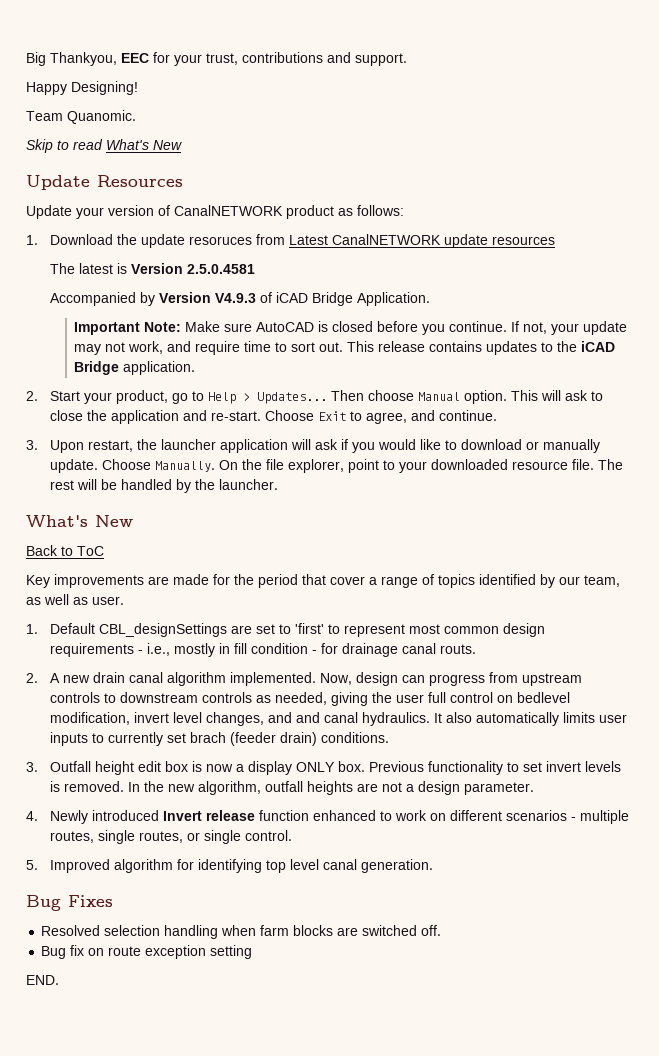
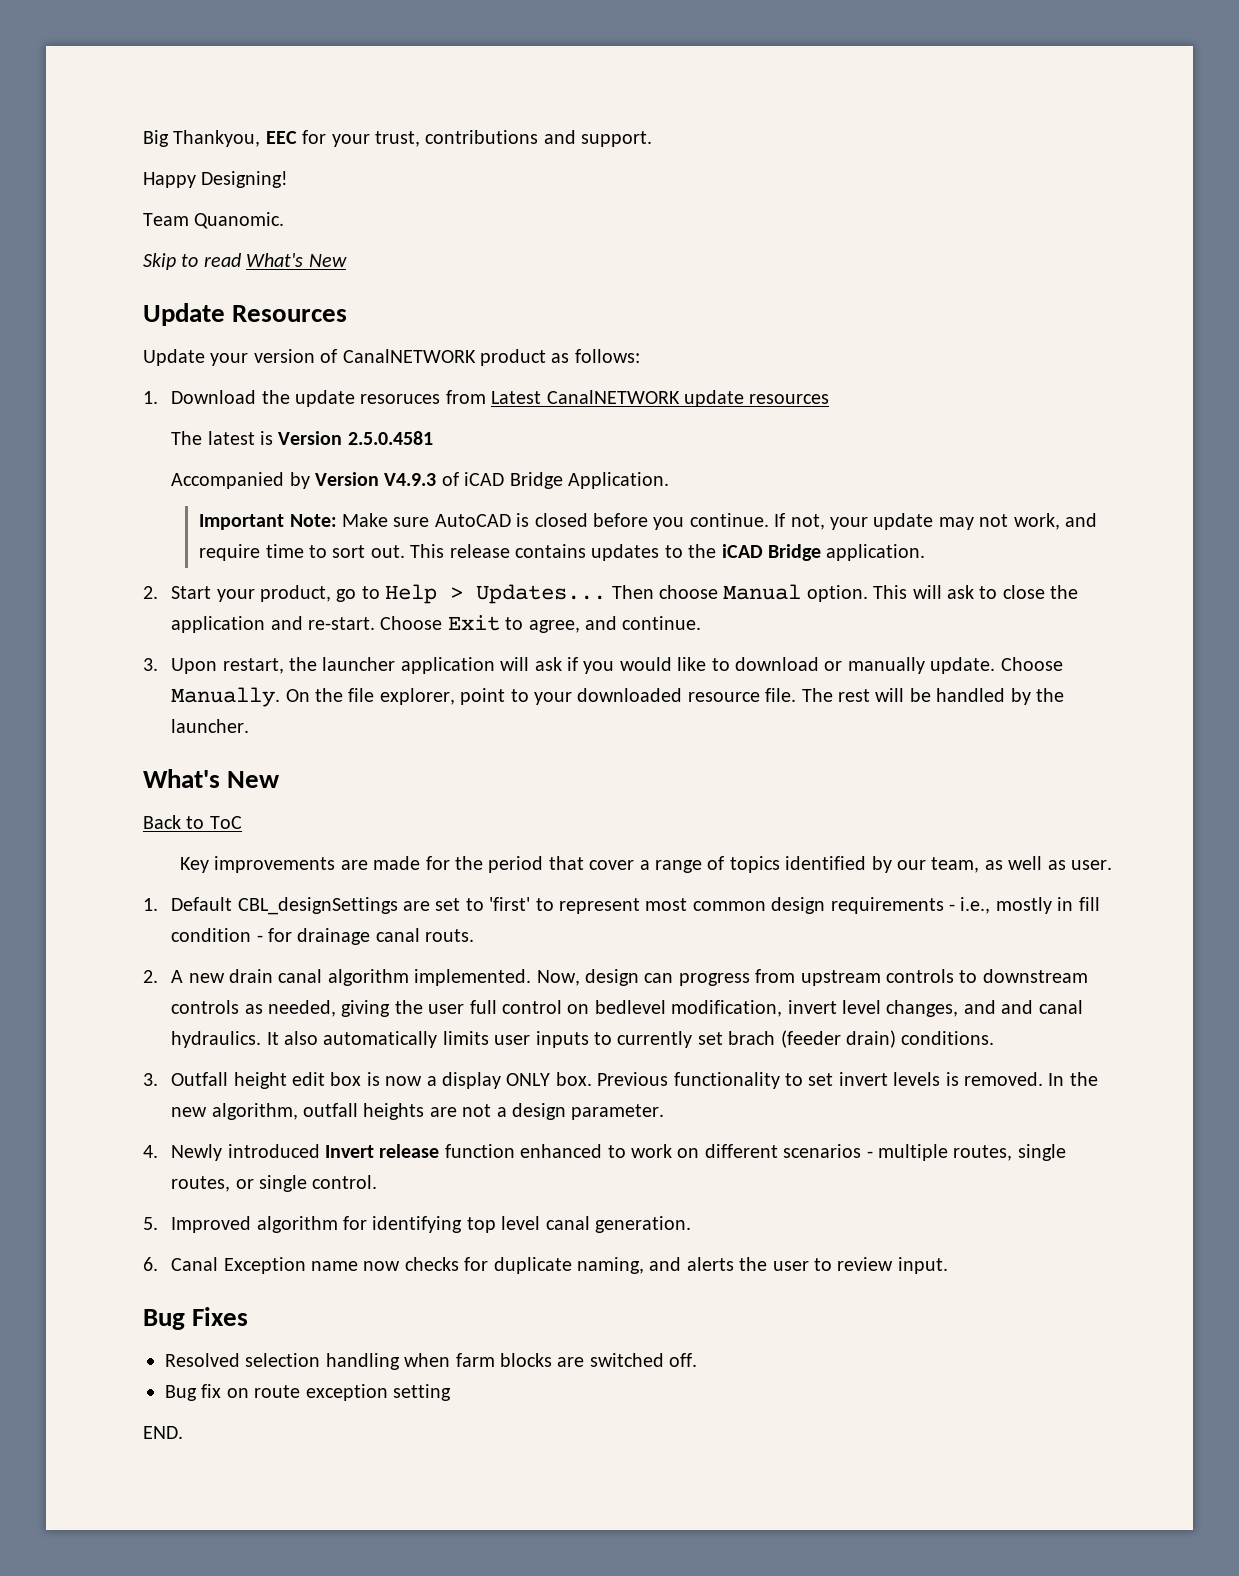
+ 6. Canal Exception name now checks for duplicate naming, and alerts the user to review input.

